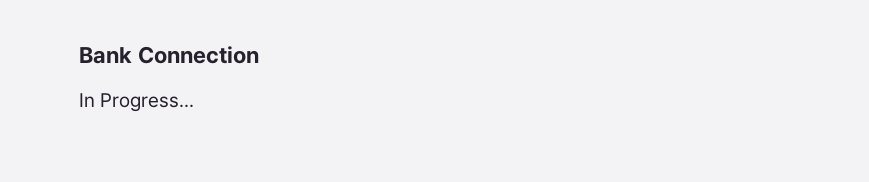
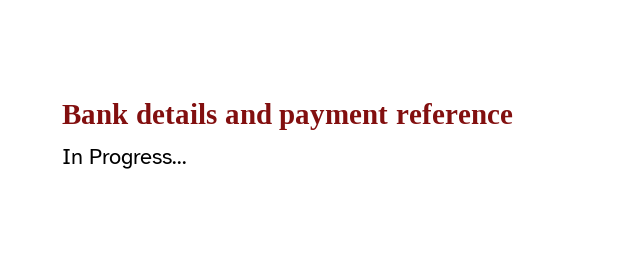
- Bank Connection
+ Bank details and payment reference

